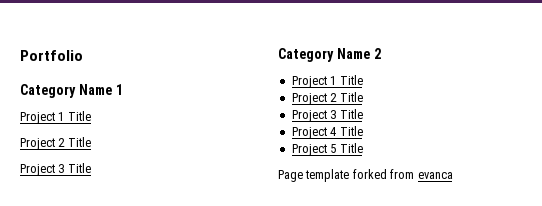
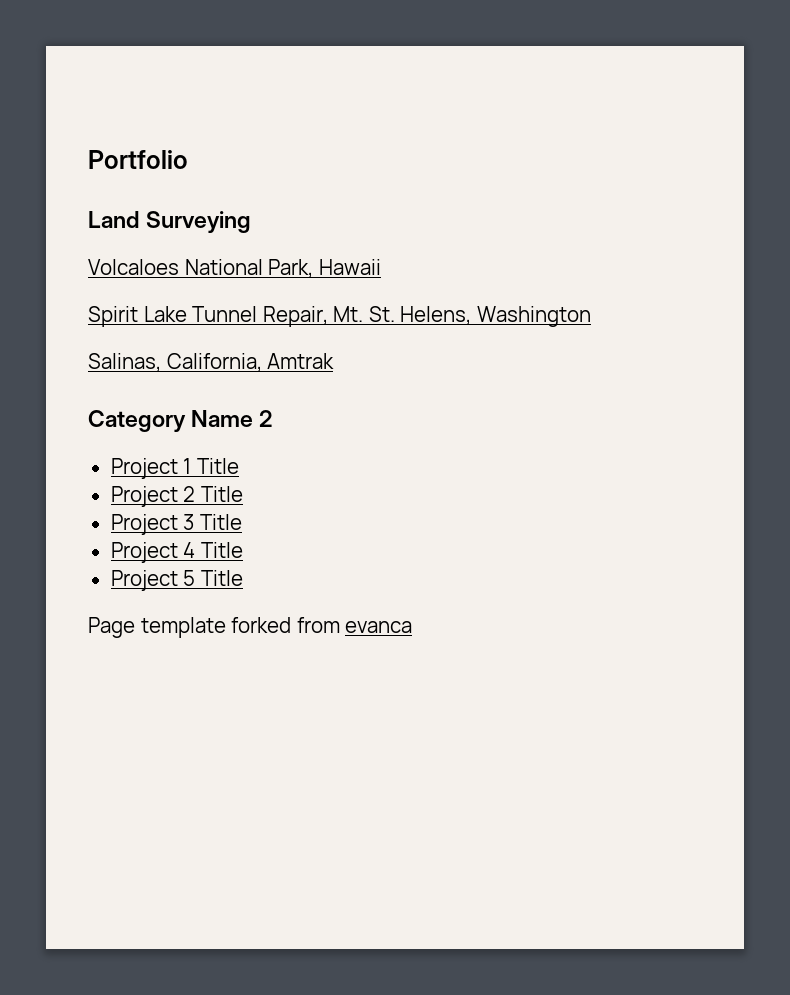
- Category Name 1
- Project 1 Title
- Project 2 Title
- Project 3 Title
+ Land Surveying
+ Volcaloes National Park, Hawaii
+ Spirit Lake Tunnel Repair, Mt. St. Helens, Washington
+ Salinas, California, Amtrak

